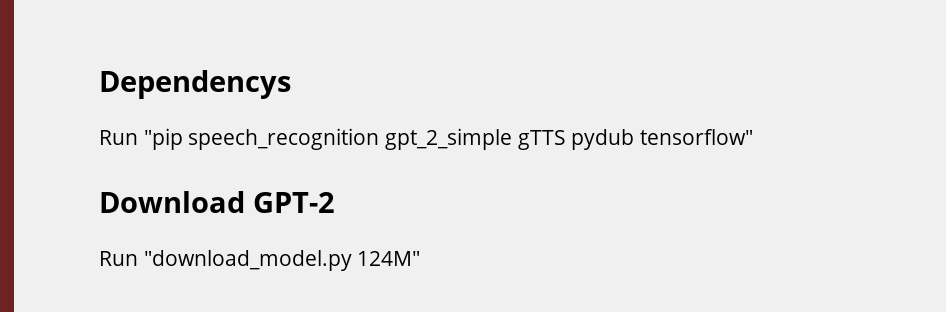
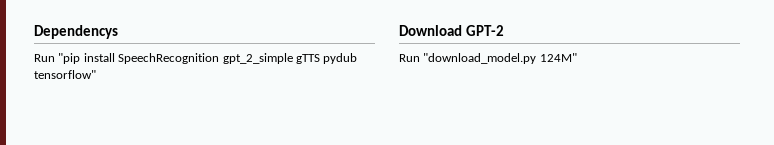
- Run "pip speech_recognition gpt_2_simple gTTS pydub tensorflow"
+ Run "pip install SpeechRecognition gpt_2_simple gTTS pydub tensorflow"

